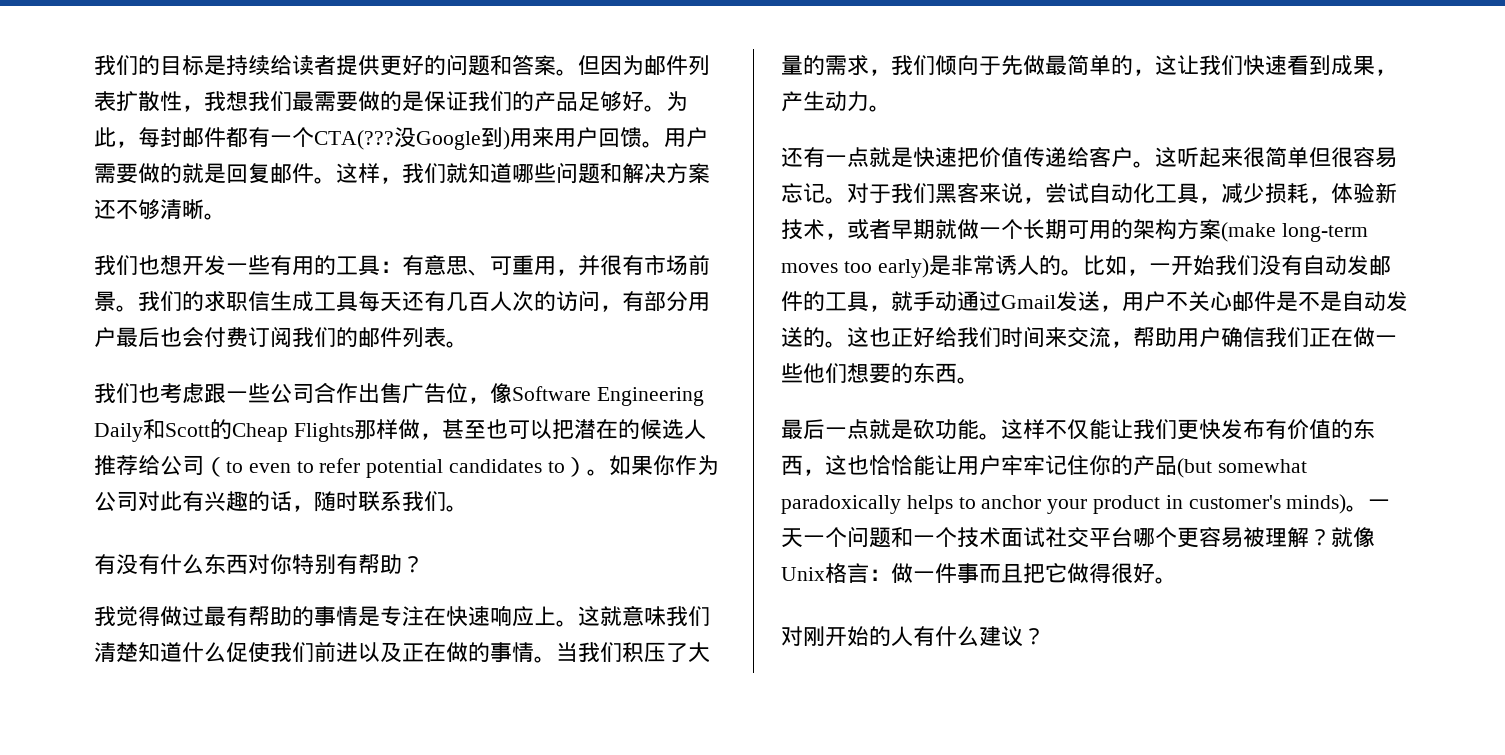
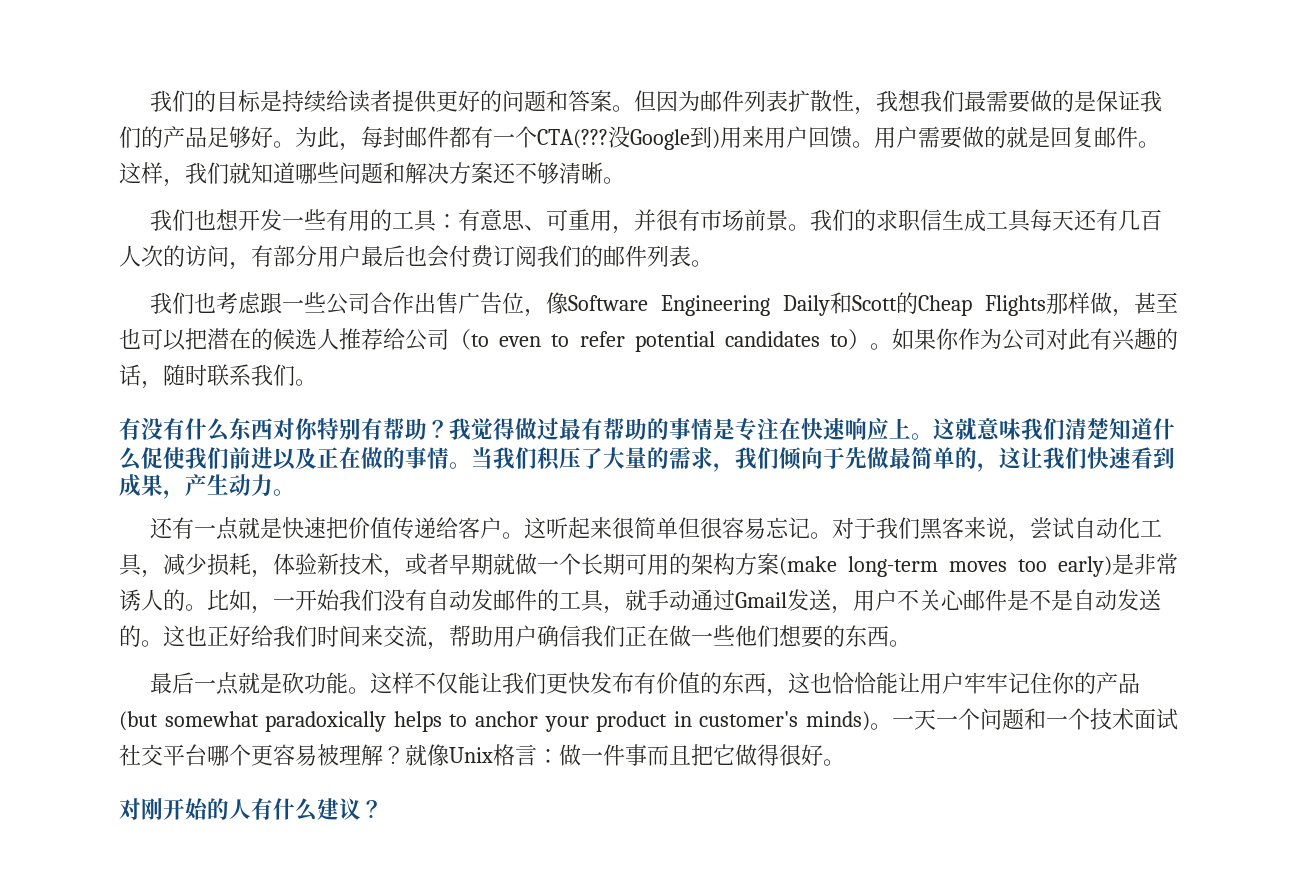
- 有没有什么东西对你特别有帮助？
- 我觉得做过最有帮助的事情是专注在快速响应上。
+ 有没有什么东西对你特别有帮助？我觉得做过最有帮助的事情是专注在快速响应上。

